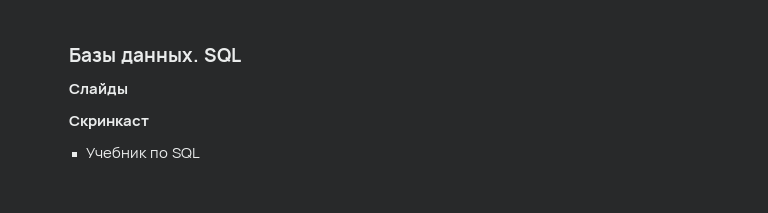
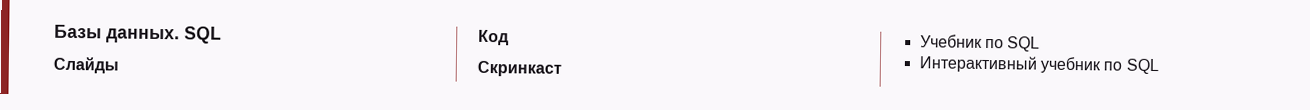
+ Код
+ Интерактивный учебник по SQL

